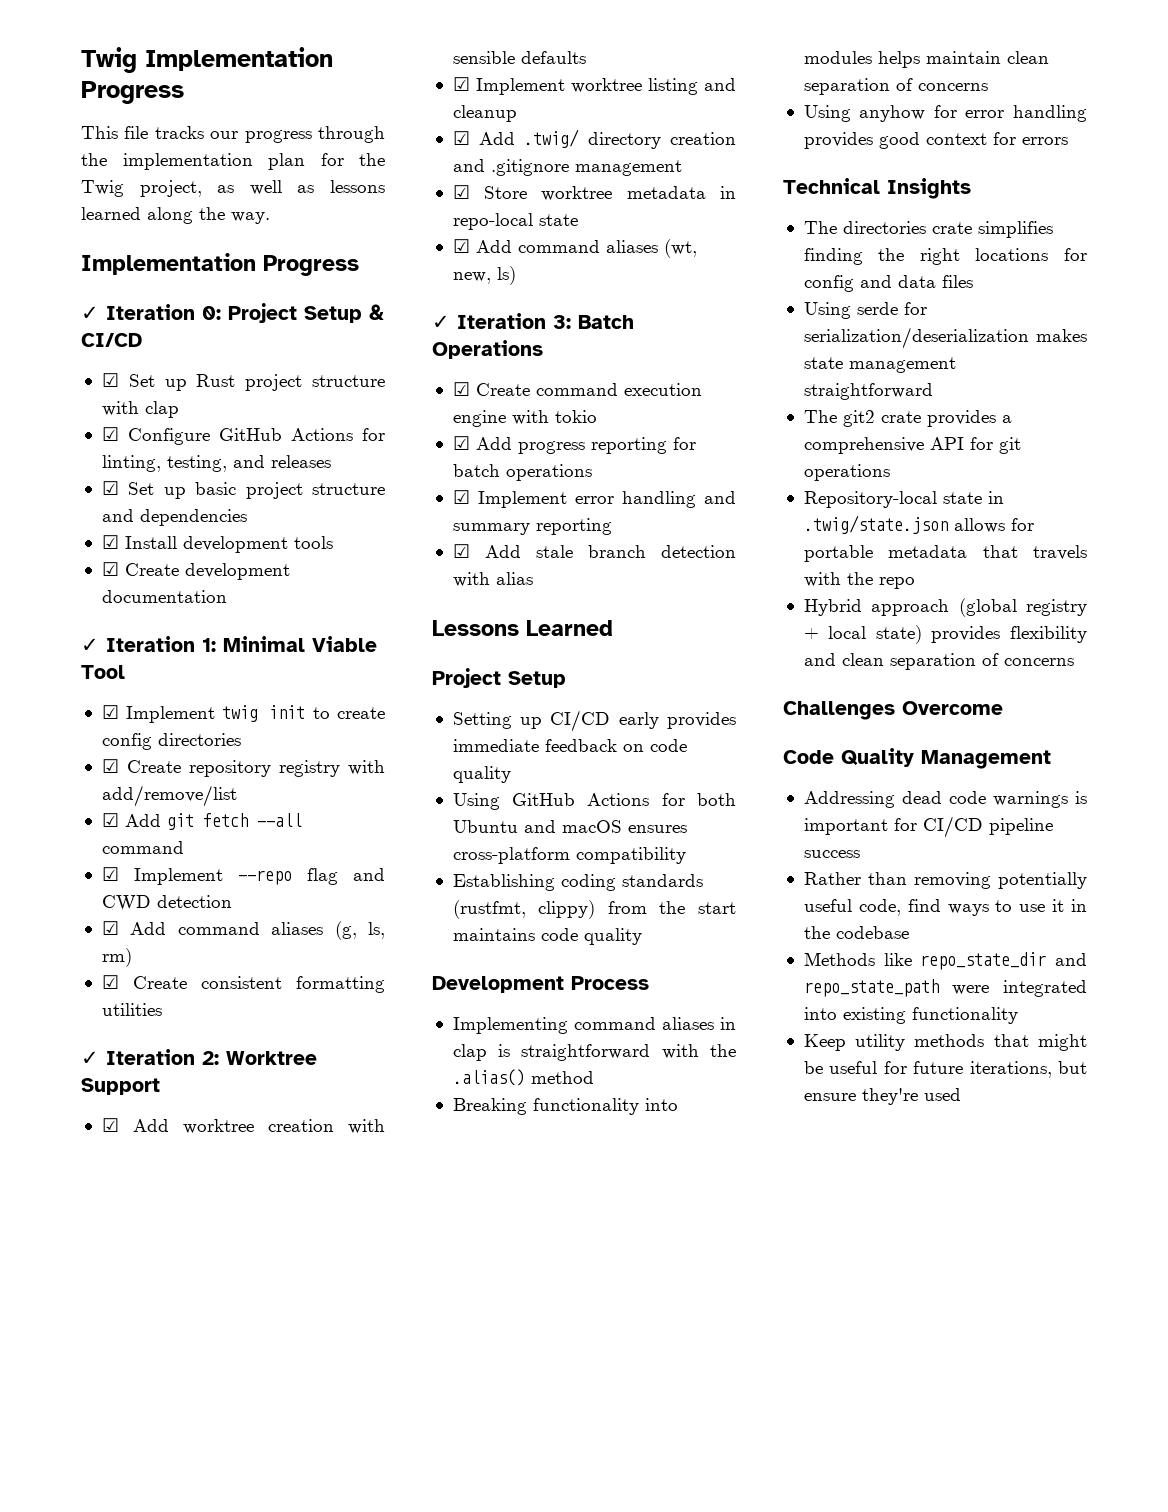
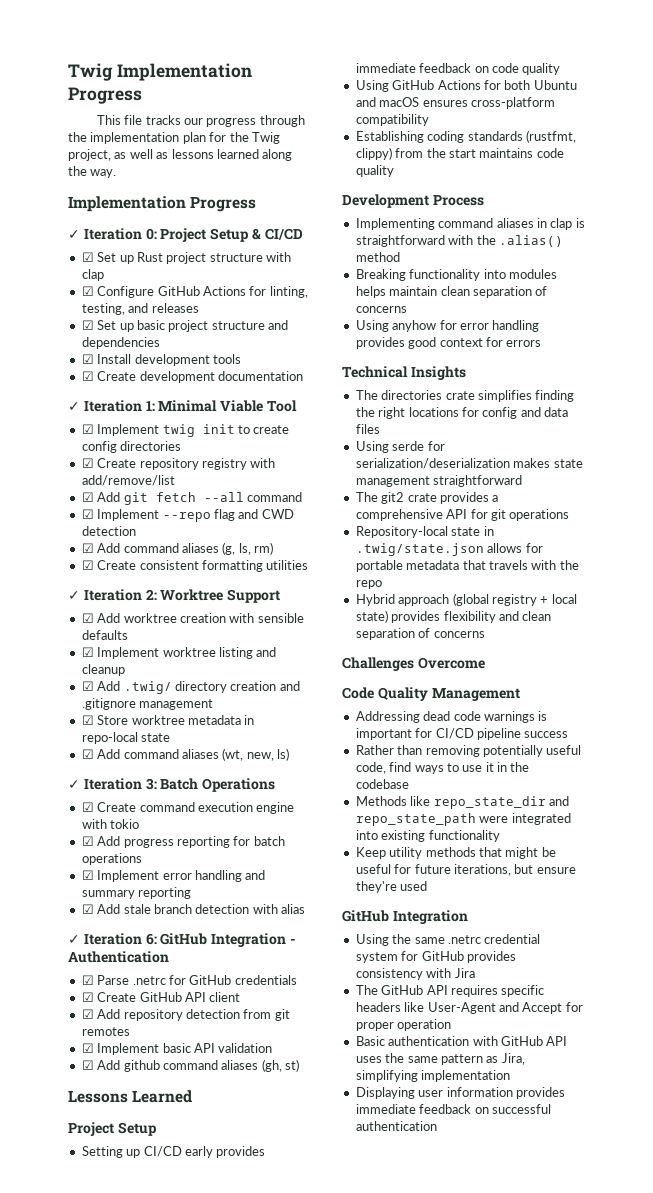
+ ✓ Iteration 6: GitHub Integration - Authentication
+ ☑ Parse .netrc for GitHub credentials
+ ☑ Create GitHub API client
+ ☑ Add repository detection from git remotes
+ ☑ Implement basic API validation
+ ☑ Add github command aliases (gh, st)
  Keep utility methods that might be useful for future iterations, but ensure they're used
+ GitHub Integration
+ Using the same .netrc credential system for GitHub provides consistency with Jira
+ The GitHub API requires specific headers like User-Agent and Accept for proper operation
+ Basic authentication with GitHub API uses the same pattern as Jira, simplifying implementation
+ Displaying user information provides immediate feedback on successful authentication

